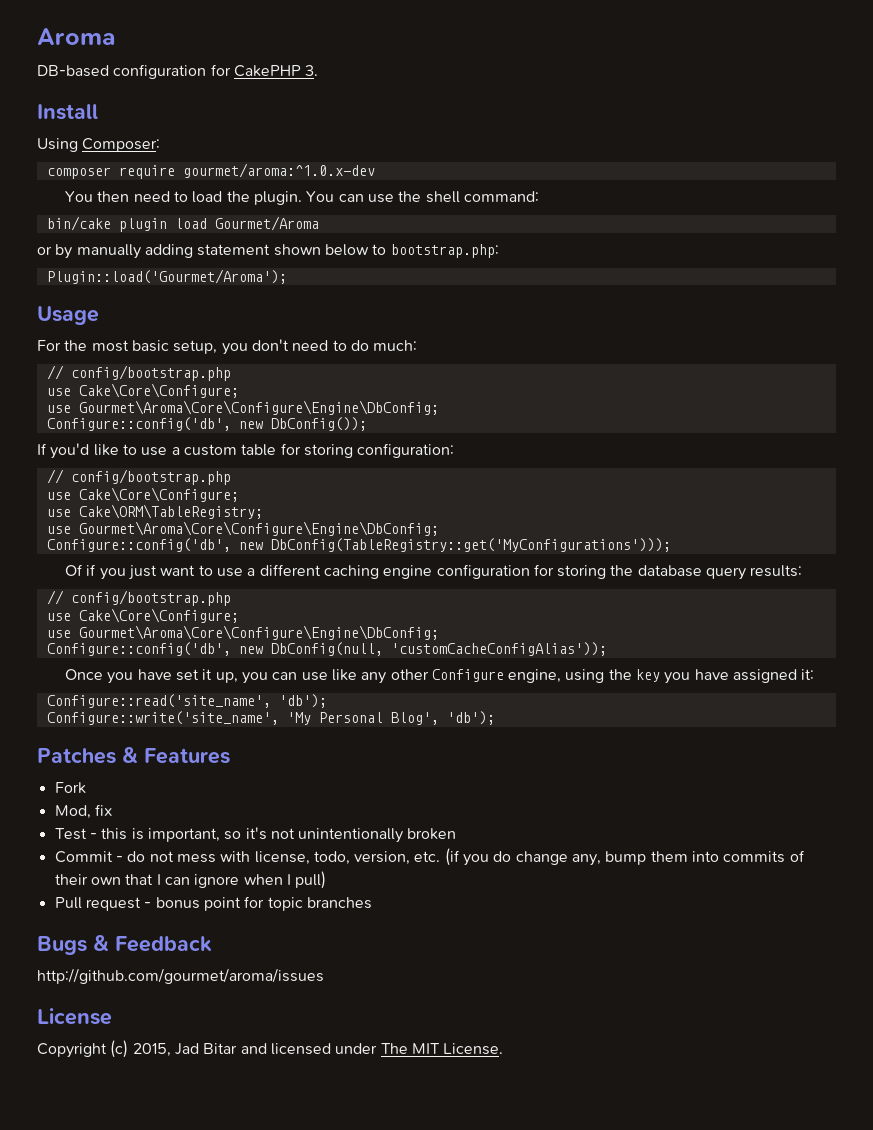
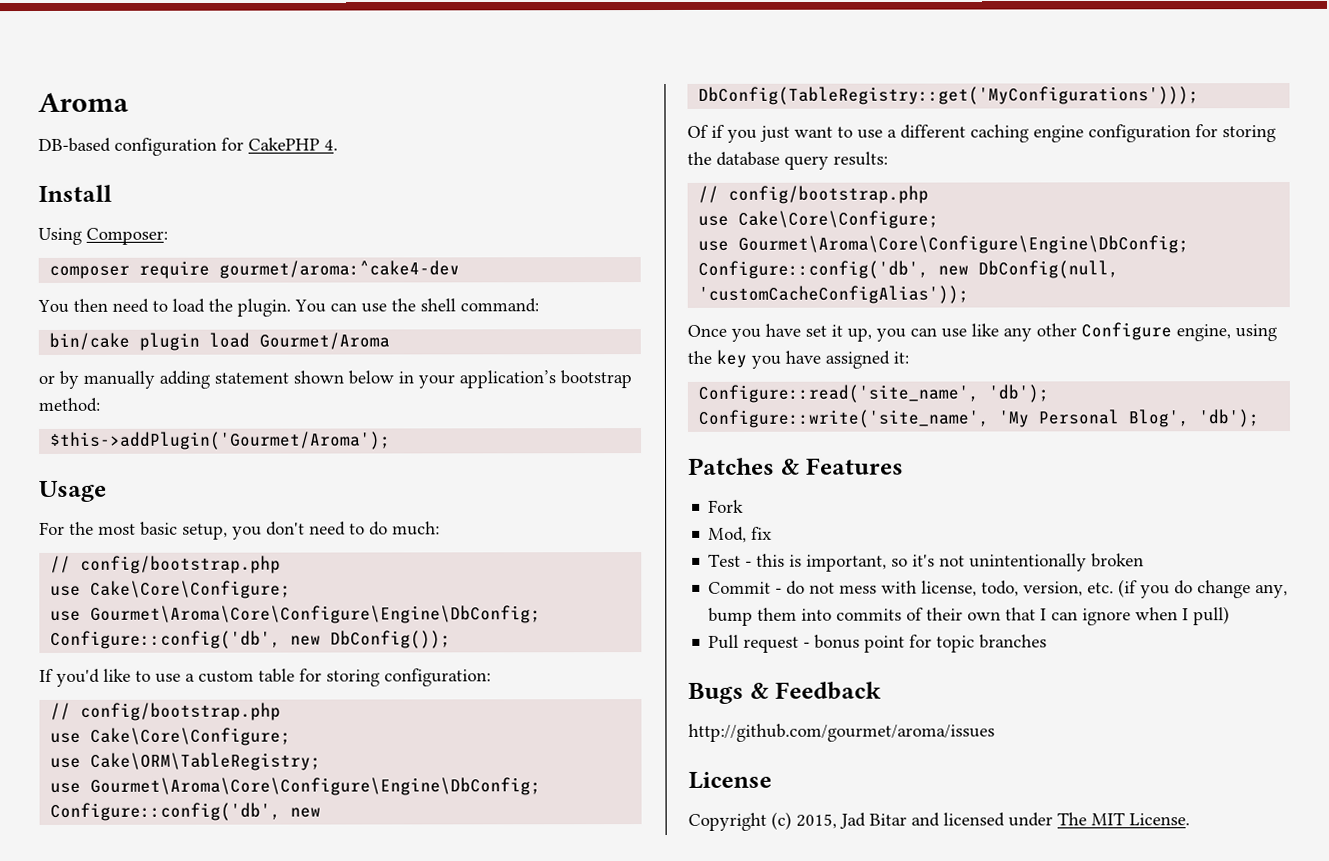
- DB-based configuration for CakePHP 3.
+ DB-based configuration for CakePHP 4.
- composer require gourmet/aroma:^1.0.x-dev
+ composer require gourmet/aroma:^cake4-dev
- or by manually adding statement shown below to bootstrap.php:
- Plugin::load('Gourmet/Aroma');
+ or by manually adding statement shown below in your application’s bootstrap method:
+ $this->addPlugin('Gourmet/Aroma');

